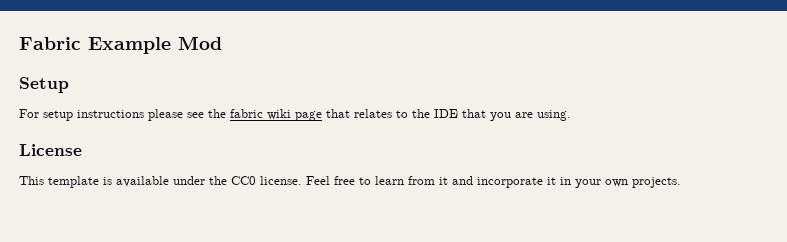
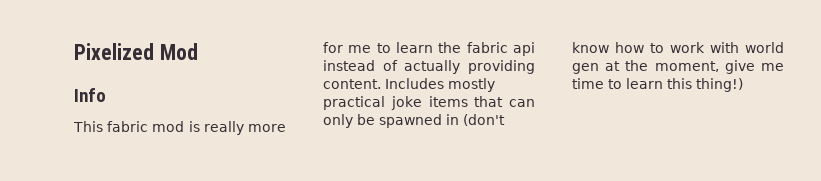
- Fabric Example Mod
+ Pixelized Mod
- Setup
- For setup instructions please see the fabric wiki page that relates to the IDE that you are using.
- License
- This template is available under the CC0 license. Feel free to learn from it and incorporate it in your own projects.
+ Info
+ This fabric mod is really more for me to learn the fabric api instead of actually providing content. Includes mostly practical joke items that can only be spawned in (don't know how to work with world gen at the moment, give me time to learn this thing!)

